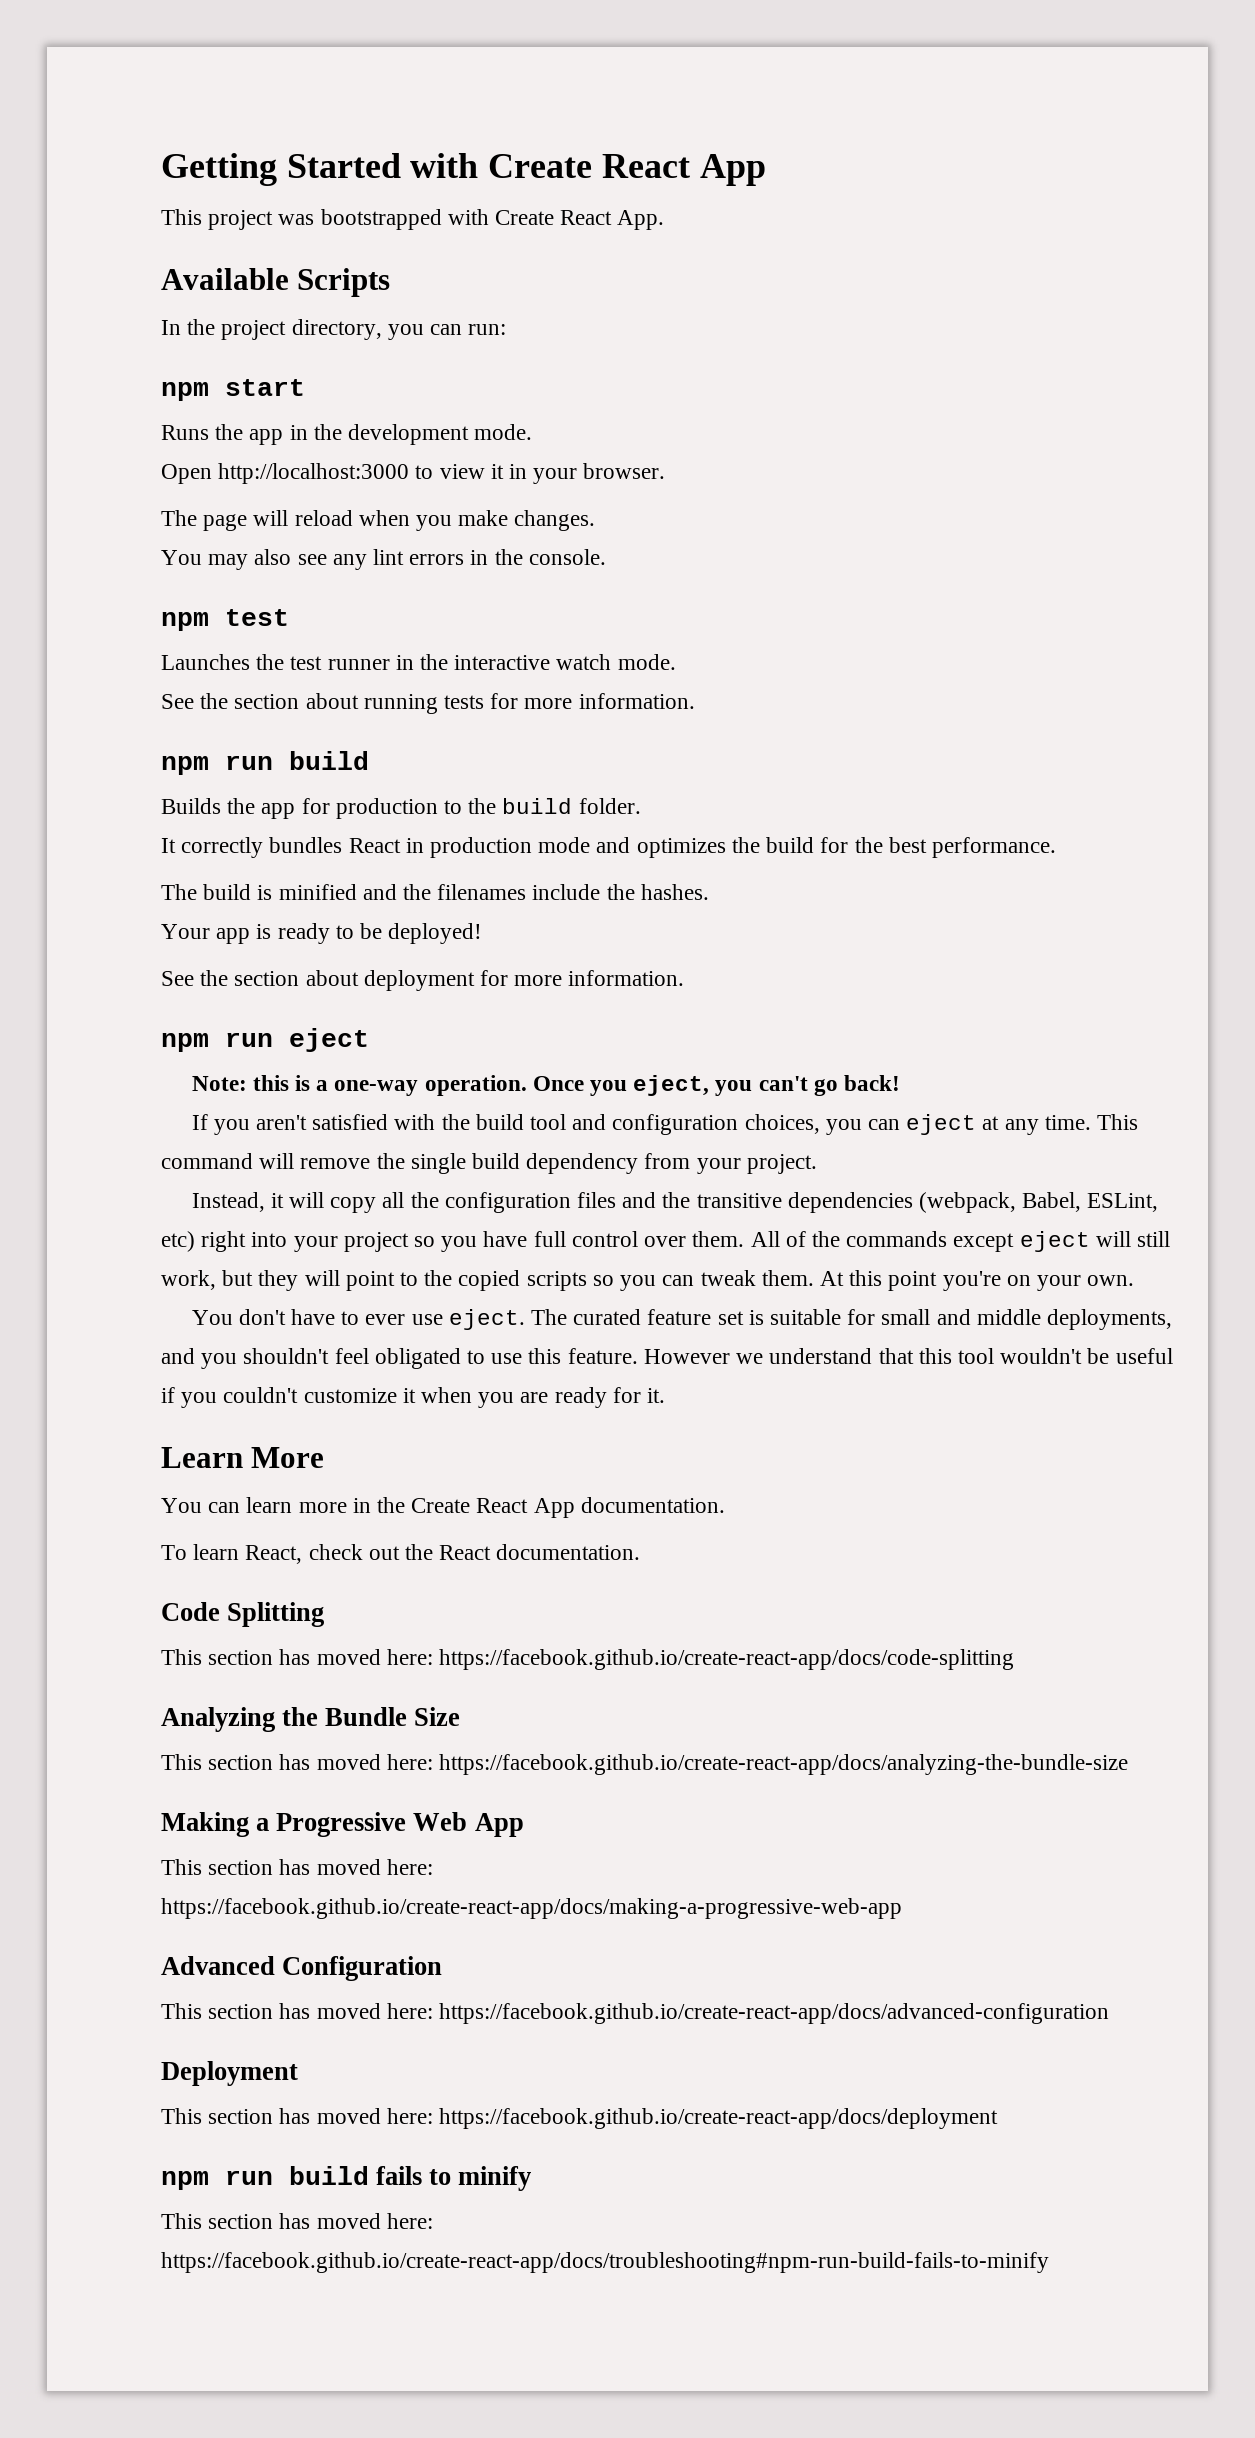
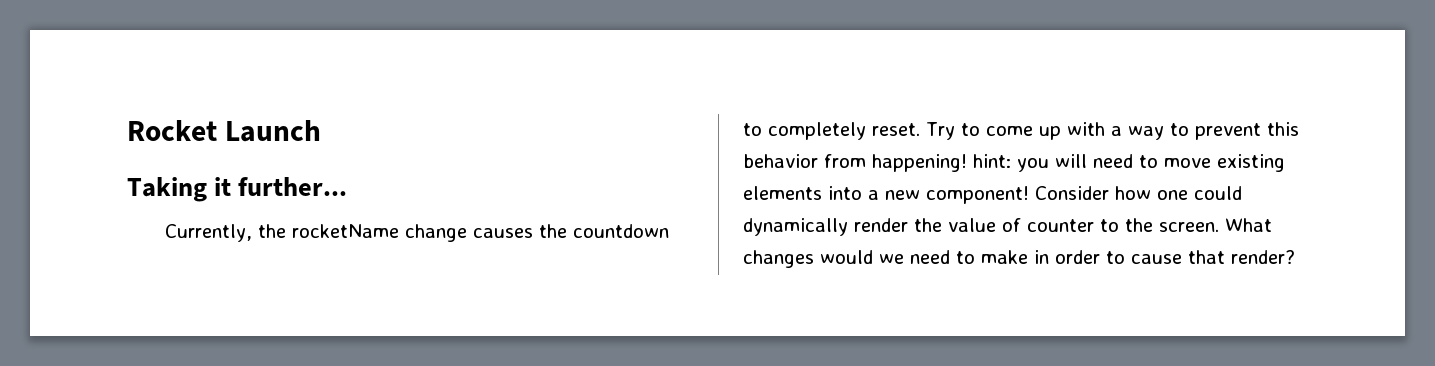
- Getting Started with Create React App
- This project was bootstrapped with Create React App.
- Available Scripts
- In the project directory, you can run:
- npm start
- Runs the app in the development mode.
- Open http://localhost:3000 to view it in your browser.
- The page will reload when you make changes.
- You may also see any lint errors in the console.
- npm test
- Launches the test runner in the interactive watch mode.
- See the section about running tests for more information.
- npm run build
- Builds the app for production to the build folder.
- It correctly bundles React in production mode and optimizes the build for the best performance.
- The build is minified and the filenames include the hashes.
- Your app is ready to be deployed!
- See the section about deployment for more information.
- npm run eject
- Note: this is a one-way operation. Once you eject, you can't go back!
- If you aren't satisfied with the build tool and configuration choices, you can eject at any time. This command will remove the single build dependency from your project.
- Instead, it will copy all the configuration files and the transitive dependencies (webpack, Babel, ESLint, etc) right into your project so you have full control over them. All of the commands except eject will still work, but they will point to the copied scripts so you can tweak them. At this point you're on your own.
- You don't have to ever use eject. The curated feature set is suitable for small and middle deployments, and you shouldn't feel obligated to use this feature. However we understand that this tool wouldn't be useful if you couldn't customize it when you are ready for it.
- Learn More
- You can learn more in the Create React App documentation.
- To learn React, check out the React documentation.
- Code Splitting
- This section has moved here: https://facebook.github.io/create-react-app/docs/code-splitting
- Analyzing the Bundle Size
- This section has moved here: https://facebook.github.io/create-react-app/docs/analyzing-the-bundle-size
- Making a Progressive Web App
- This section has moved here: https://facebook.github.io/create-react-app/docs/making-a-progressive-web-app
- Advanced Configuration
- This section has moved here: https://facebook.github.io/create-react-app/docs/advanced-configuration
- Deployment
- This section has moved here: https://facebook.github.io/create-react-app/docs/deployment
- npm run build fails to minify
- This section has moved here: https://facebook.github.io/create-react-app/docs/troubleshooting#npm-run-build-fails-to-minify
+ Rocket Launch
+ Taking it further...
+ Currently, the rocketName change causes the countdown to completely reset. Try to come up with a way to prevent this behavior from happening! hint: you will need to move existing elements into a new component! Consider how one could dynamically render the value of counter to the screen. What changes would we need to make in order to cause that render?

